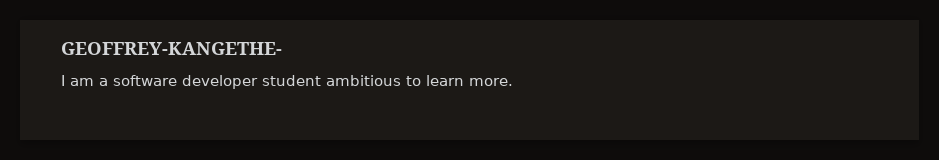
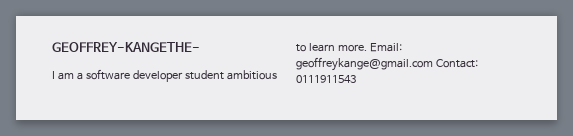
+ Email: geoffreykange@gmail.com Contact: 0111911543

